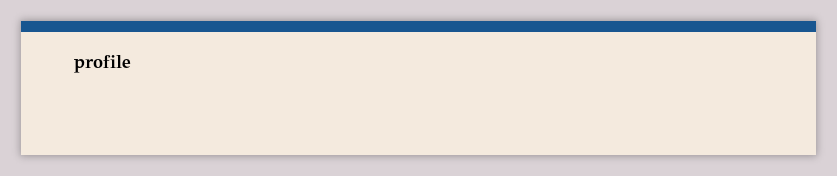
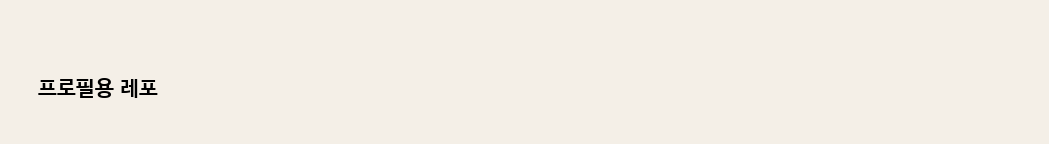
- profile
+ 프로필용 레포

